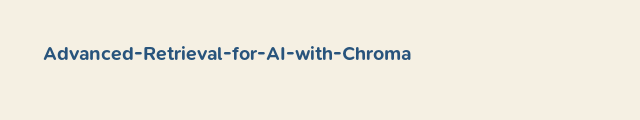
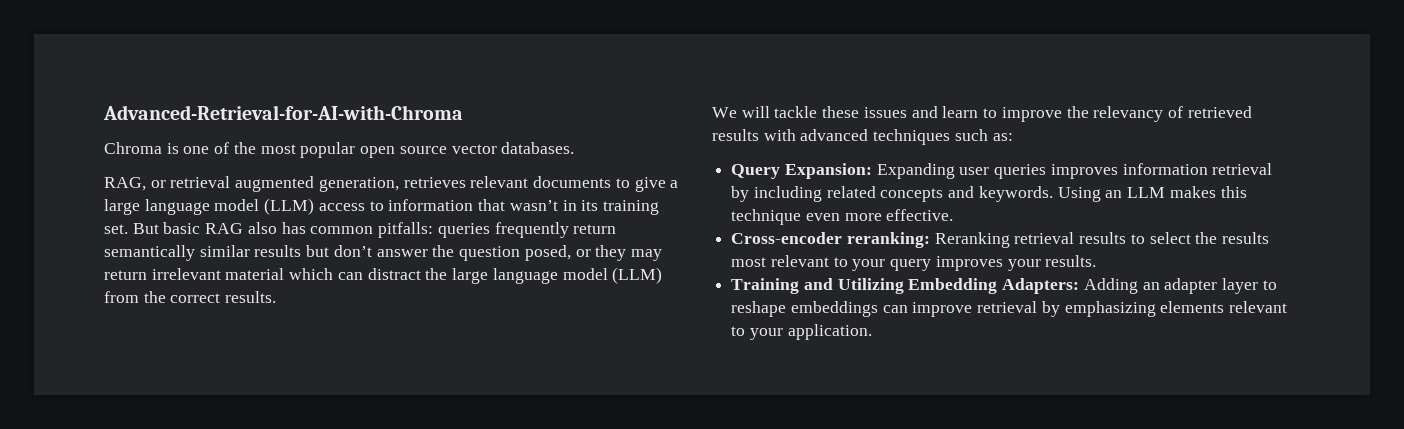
+ Chroma is one of the most popular open source vector databases.
+ RAG, or retrieval augmented generation, retrieves relevant documents to give a large language model (LLM) access to information that wasn’t in its training set. But basic RAG also has common pitfalls: queries frequently return semantically similar results but don’t answer the question posed, or they may return irrelevant material which can distract the large language model (LLM) from the correct results.
+ We will tackle these issues and learn to improve the relevancy of retrieved results with advanced techniques such as:
+ Query Expansion: Expanding user queries improves information retrieval by including related concepts and keywords. Using an LLM makes this technique even more effective.
+ Cross-encoder reranking: Reranking retrieval results to select the results most relevant to your query improves your results.
+ Training and Utilizing Embedding Adapters: Adding an adapter layer to reshape embeddings can improve retrieval by emphasizing elements relevant to your application.

